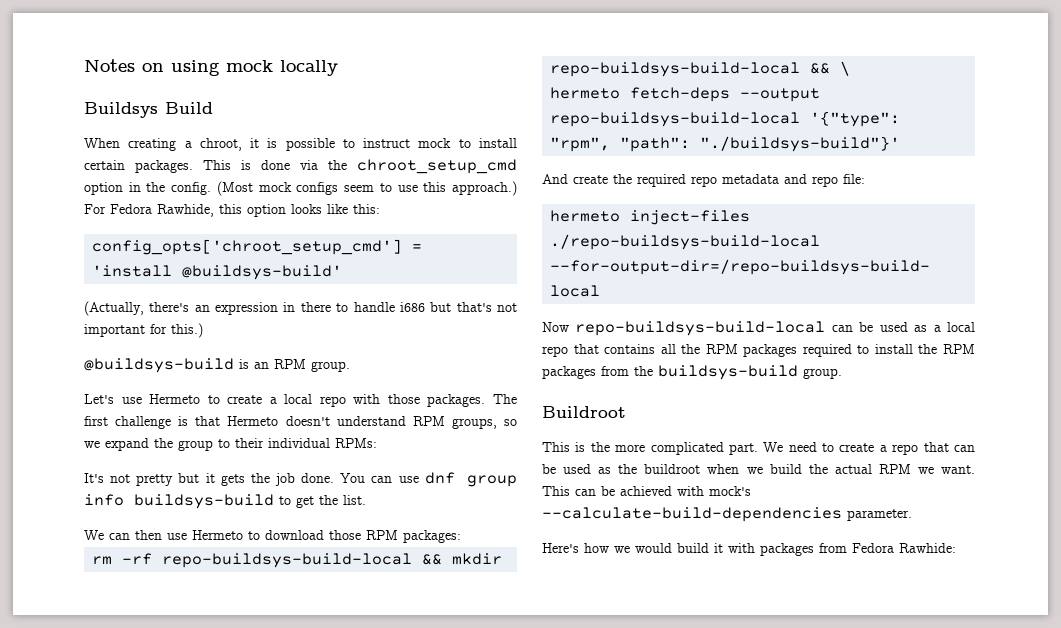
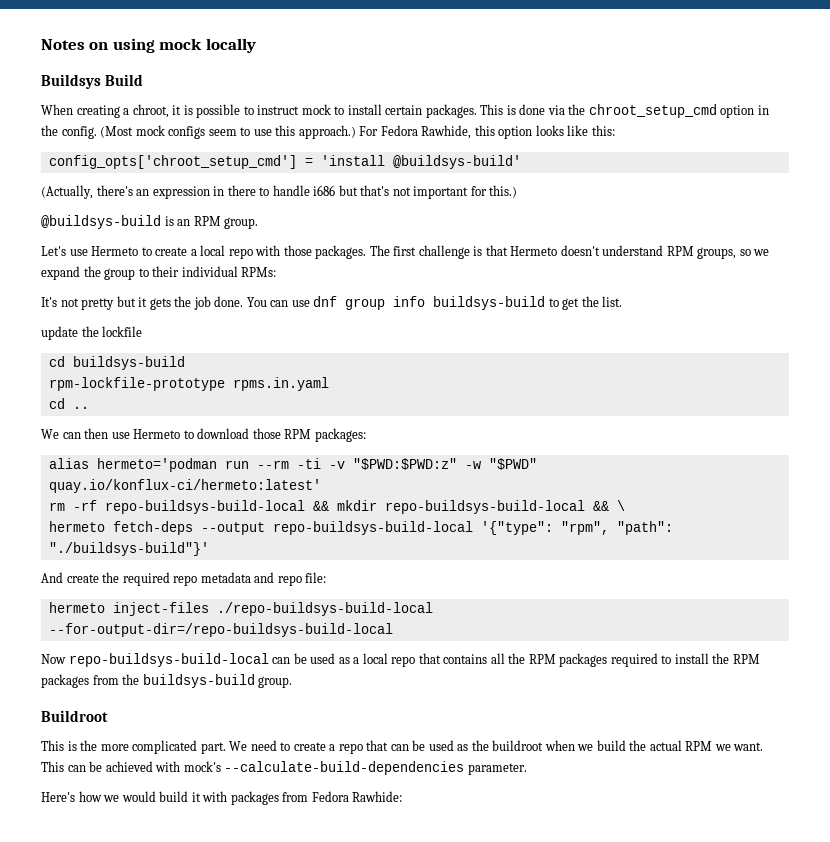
+ update the lockfile
+ cd buildsys-build
+ rpm-lockfile-prototype rpms.in.yaml
+ cd ..
+ alias hermeto='podman run --rm -ti -v "$PWD:$PWD:z" -w "$PWD" quay.io/konflux-ci/hermeto:latest'

